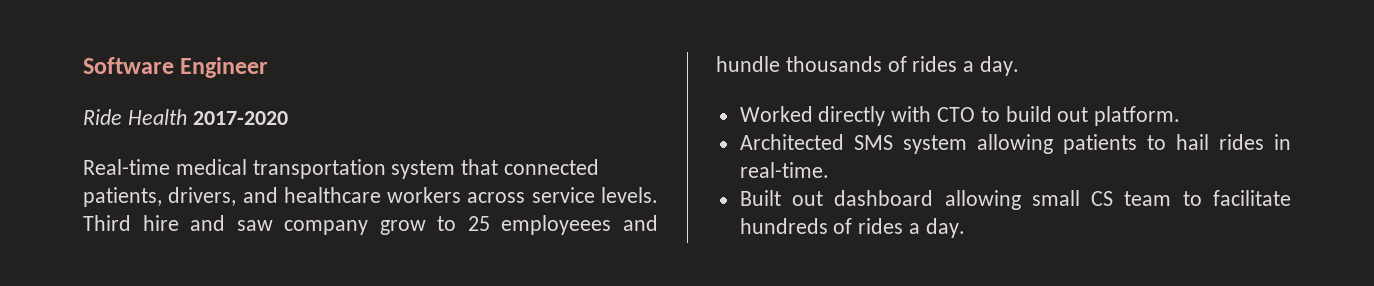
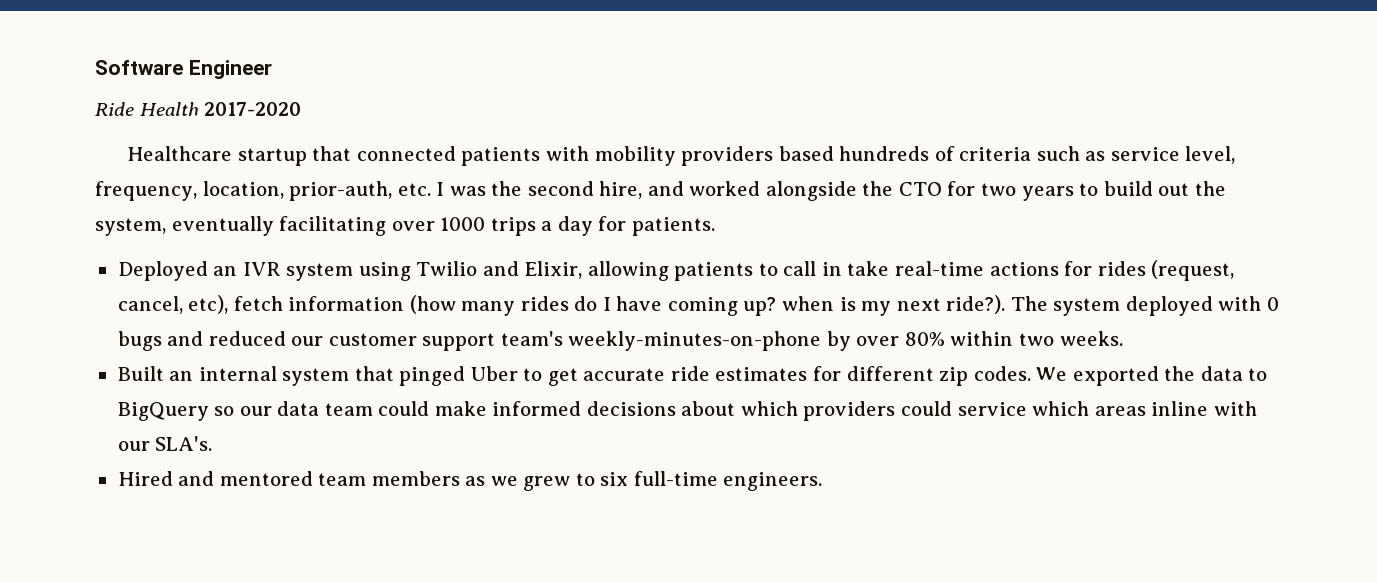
- Real-time medical transportation system that connected patients, drivers, and healthcare workers across service levels. Third hire and saw company grow to 25 employeees and hundle thousands of rides a day.
- Worked directly with CTO to build out platform.
- Architected SMS system allowing patients to hail rides in real-time.
- Built out dashboard allowing small CS team to facilitate hundreds of rides a day.
+ Healthcare startup that connected patients with mobility providers based hundreds of criteria such as service level, frequency, location, prior-auth, etc. I was the second hire, and worked alongside the CTO for two years to build out the system, eventually facilitating over 1000 trips a day for patients.
+ Deployed an IVR system using Twilio and Elixir, allowing patients to call in take real-time actions for rides (request, cancel, etc), fetch information (how many rides do I have coming up? when is my next ride?). The system deployed with 0 bugs and reduced our customer support team's weekly-minutes-on-phone by over 80% within two weeks.
+ Built an internal system that pinged Uber to get accurate ride estimates for different zip codes. We exported the data to BigQuery so our data team could make informed decisions about which providers could service which areas inline with our SLA's.
+ Hired and mentored team members as we grew to six full-time engineers.

